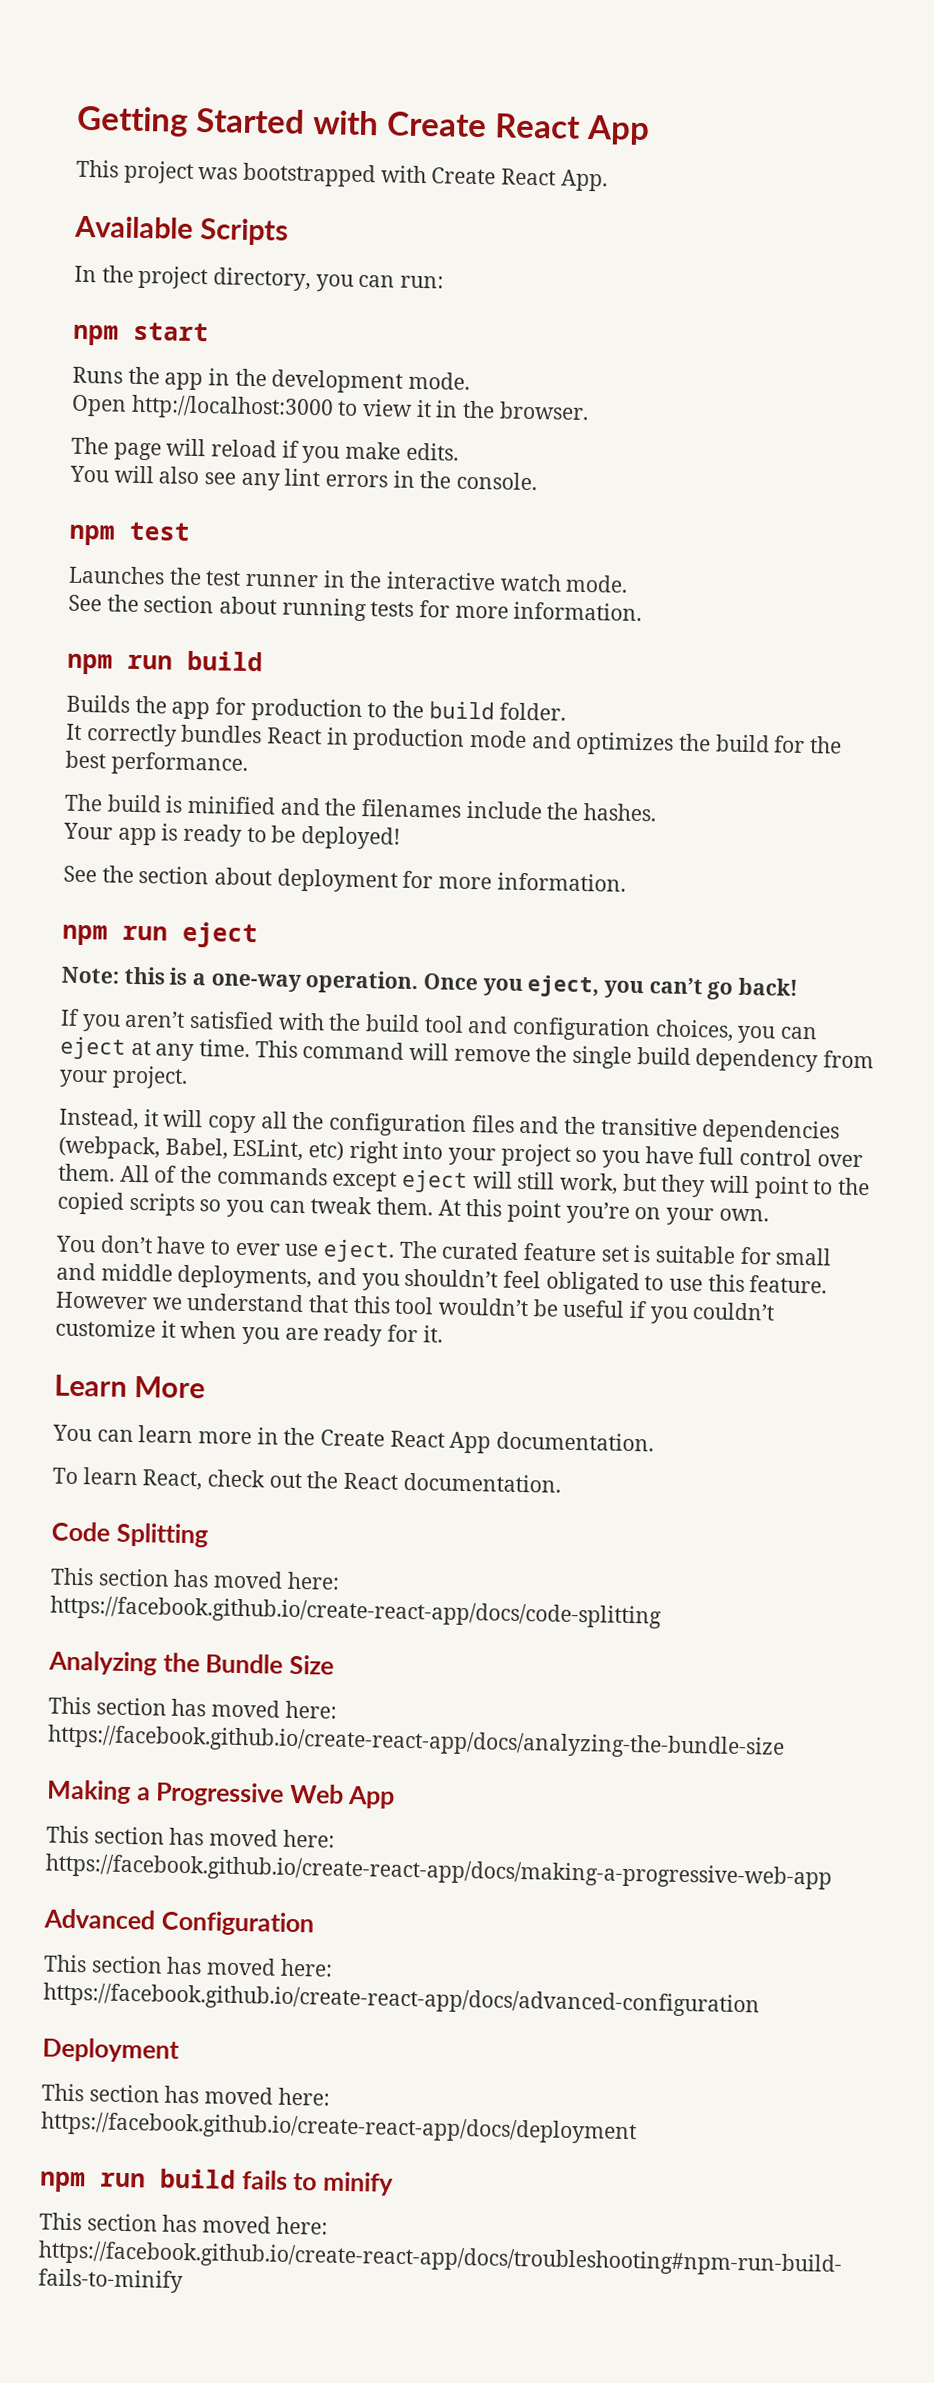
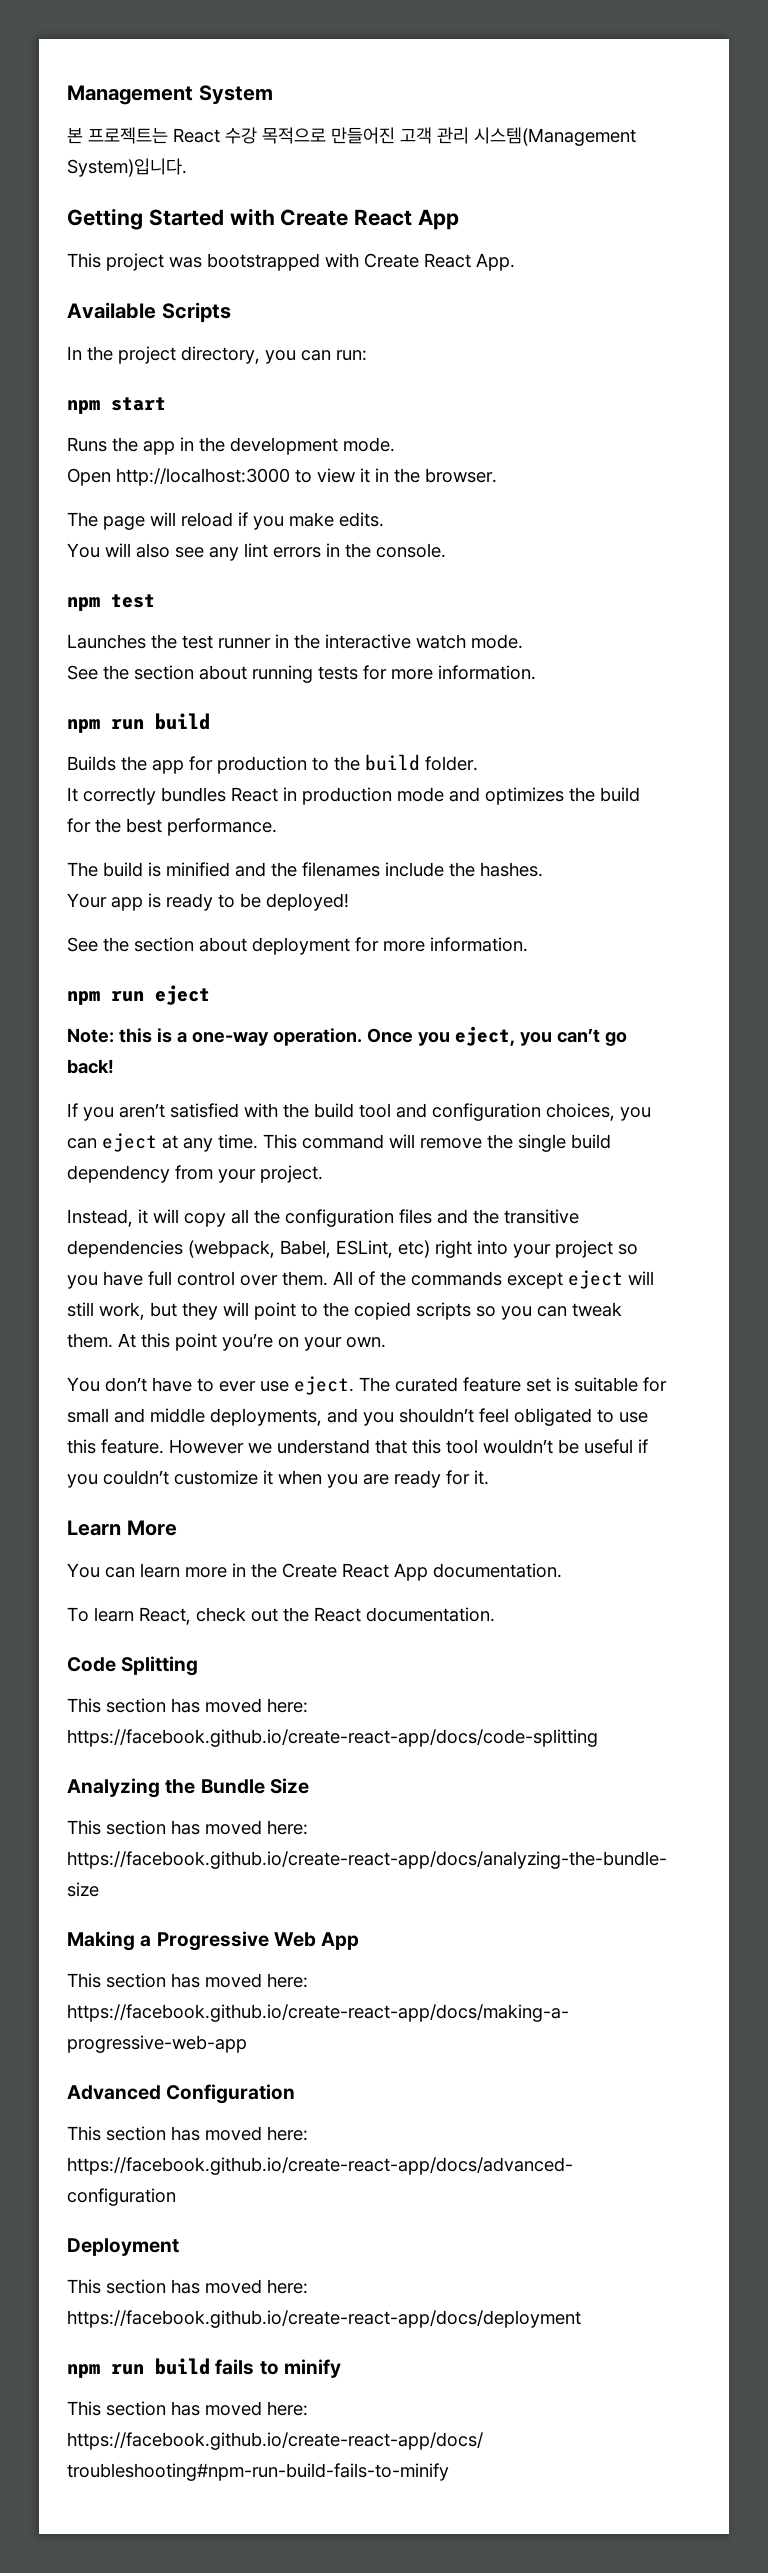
+ Management System
+ 본 프로젝트는 React 수강 목적으로 만들어진 고객 관리 시스템(Management System)입니다.

